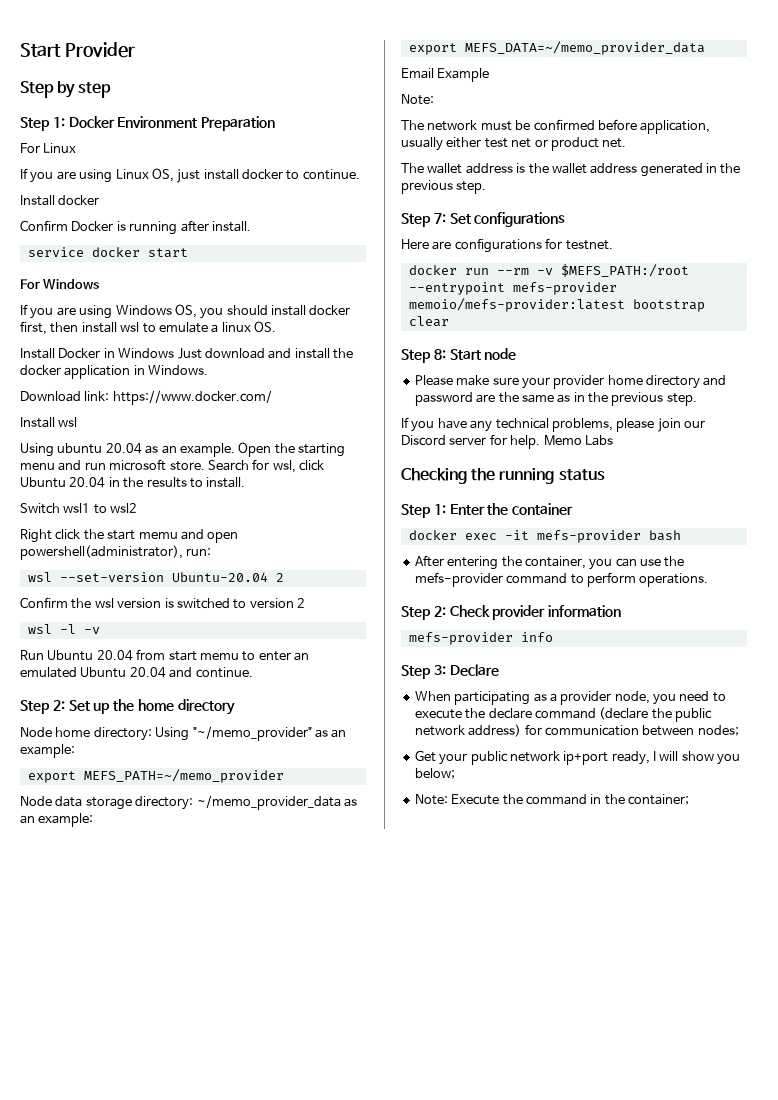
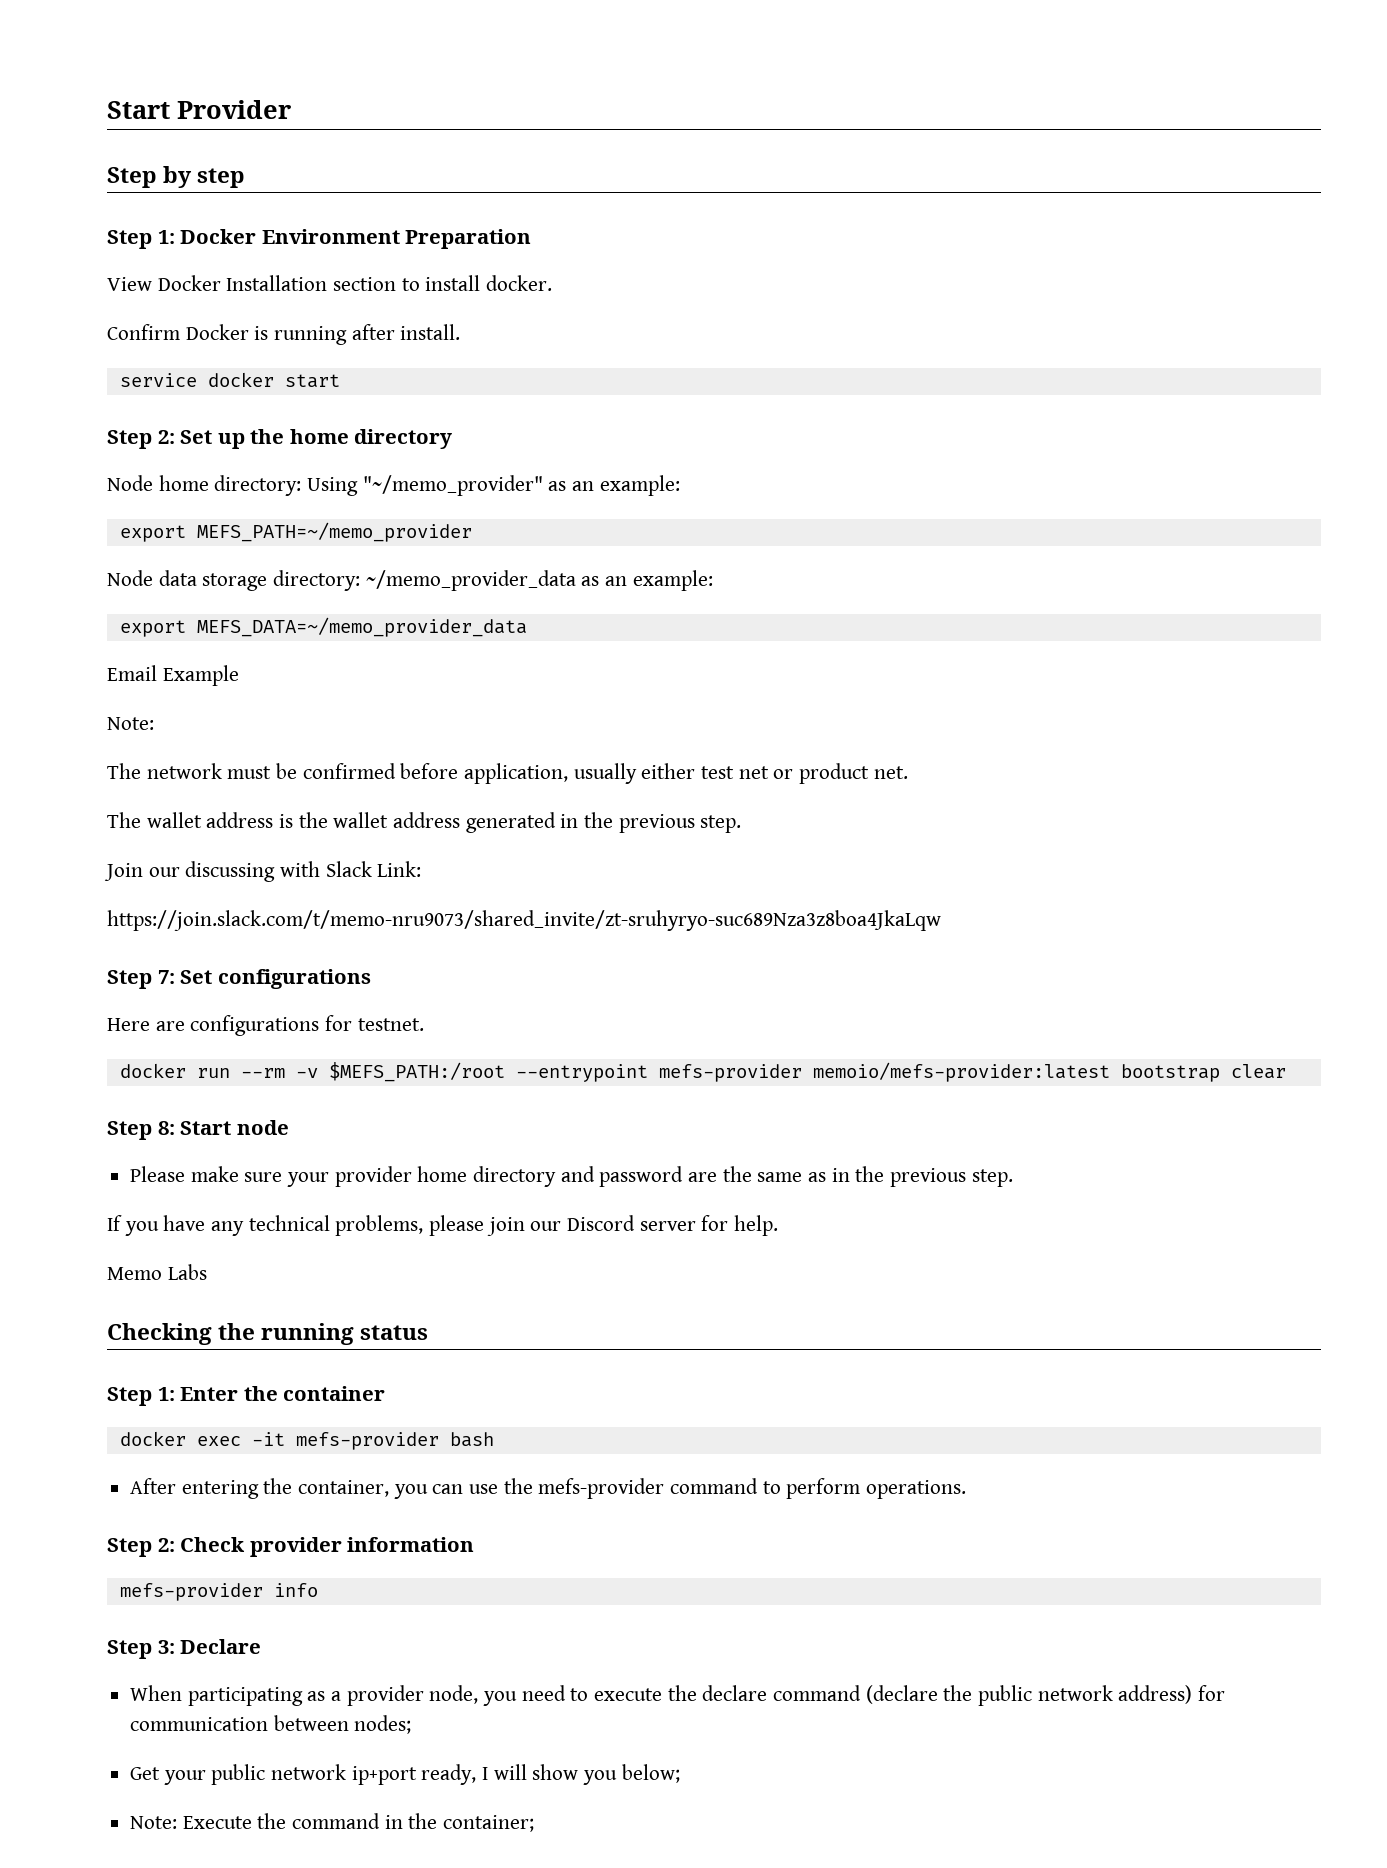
- For Linux
- If you are using Linux OS, just install docker to continue.
- Install docker
+ View Docker Installation section to install docker.
- For Windows
- If you are using Windows OS, you should install docker first, then install wsl to emulate a linux OS.
- Install Docker in Windows Just download and install the docker application in Windows.
- Download link: https://www.docker.com/
- Install wsl
- Using ubuntu 20.04 as an example. Open the starting menu and run microsoft store. Search for wsl, click Ubuntu 20.04 in the results to install.
- Switch wsl1 to wsl2
- Right click the start memu and open powershell(administrator), run:
- wsl --set-version Ubuntu-20.04 2
- Confirm the wsl version is switched to version 2
- wsl -l -v
- Run Ubuntu 20.04 from start memu to enter an emulated Ubuntu 20.04 and continue.
+ Join our discussing with Slack Link:
+ https://join.slack.com/t/memo-nru9073/shared_invite/zt-sruhyryo-suc689Nza3z8boa4JkaLqw
- If you have any technical problems, please join our Discord server for help. Memo Labs
+ If you have any technical problems, please join our Discord server for help.
+ Memo Labs

